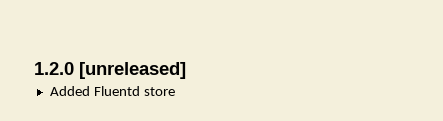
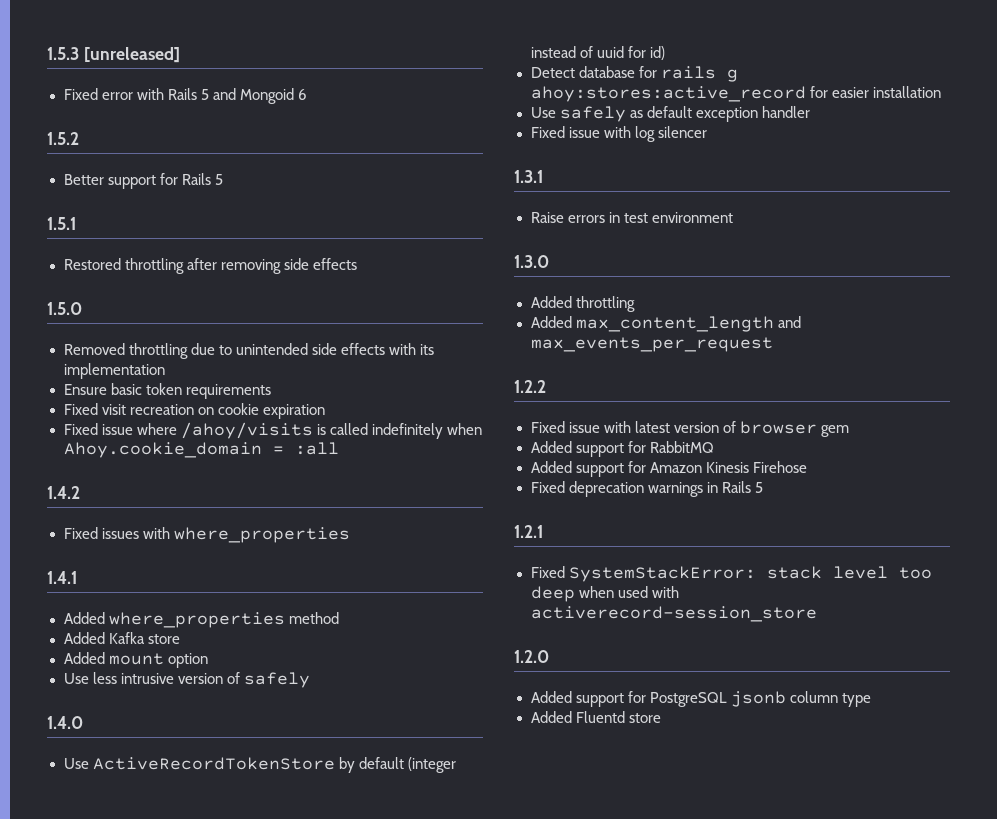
- 1.2.0 [unreleased]
+ 1.5.3 [unreleased]
+ Fixed error with Rails 5 and Mongoid 6
+ 1.5.2
+ Better support for Rails 5
+ 1.5.1
+ Restored throttling after removing side effects
+ 1.5.0
+ Removed throttling due to unintended side effects with its implementation
+ Ensure basic token requirements
+ Fixed visit recreation on cookie expiration
+ Fixed issue where /ahoy/visits is called indefinitely when Ahoy.cookie_domain = :all
+ 1.4.2
+ Fixed issues with where_properties
+ 1.4.1
+ Added where_properties method
+ Added Kafka store
+ Added mount option
+ Use less intrusive version of safely
+ 1.4.0
+ Use ActiveRecordTokenStore by default (integer instead of uuid for id)
+ Detect database for rails g ahoy:stores:active_record for easier installation
+ Use safely as default exception handler
+ Fixed issue with log silencer
+ 1.3.1
+ Raise errors in test environment
+ 1.3.0
+ Added throttling
+ Added max_content_length and max_events_per_request
+ 1.2.2
+ Fixed issue with latest version of browser gem
+ Added support for RabbitMQ
+ Added support for Amazon Kinesis Firehose
+ Fixed deprecation warnings in Rails 5
+ 1.2.1
+ Fixed SystemStackError: stack level too deep when used with activerecord-session_store
+ 1.2.0
+ Added support for PostgreSQL jsonb column type

